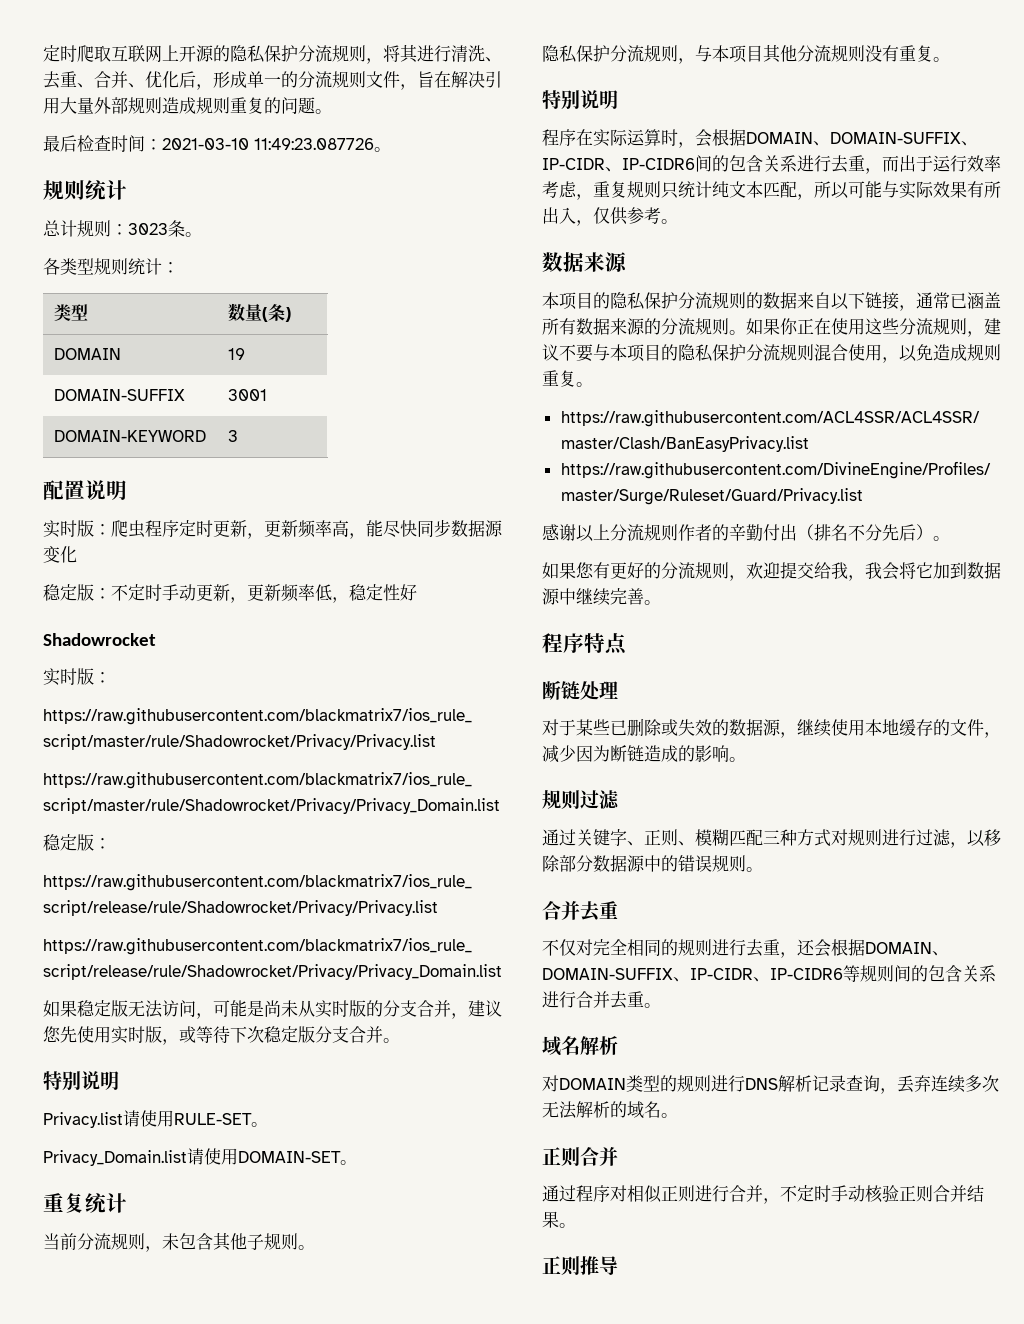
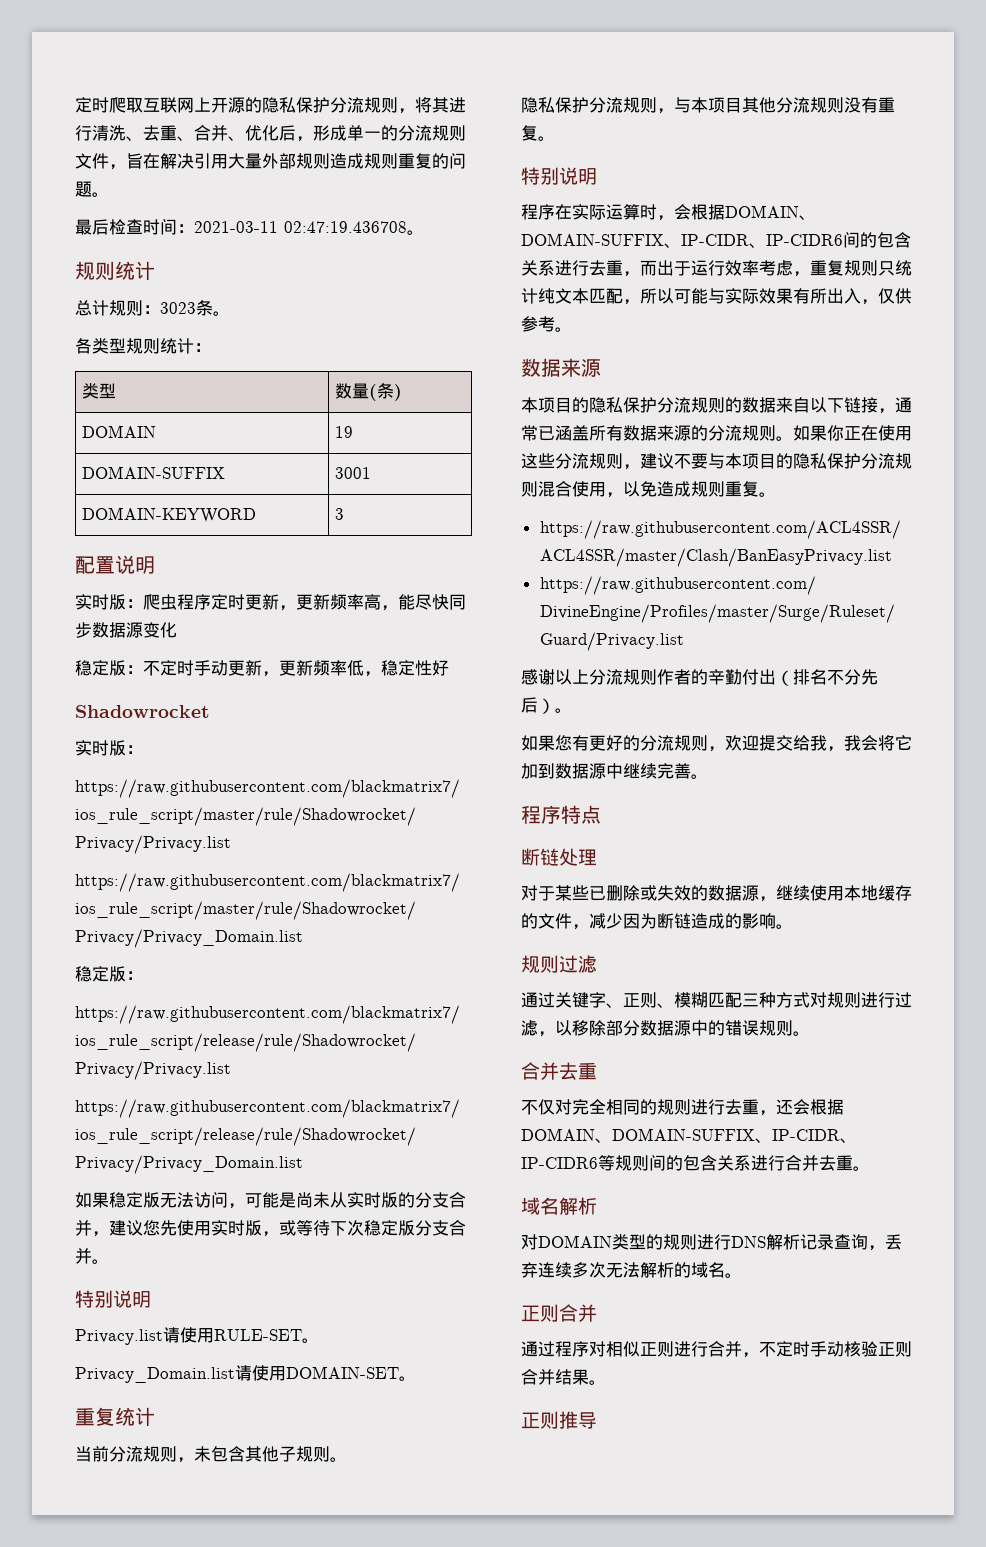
- 最后检查时间：2021-03-10 11:49:23.087726。
+ 最后检查时间：2021-03-11 02:47:19.436708。

